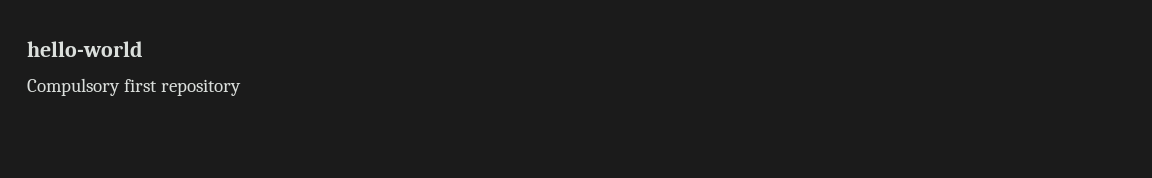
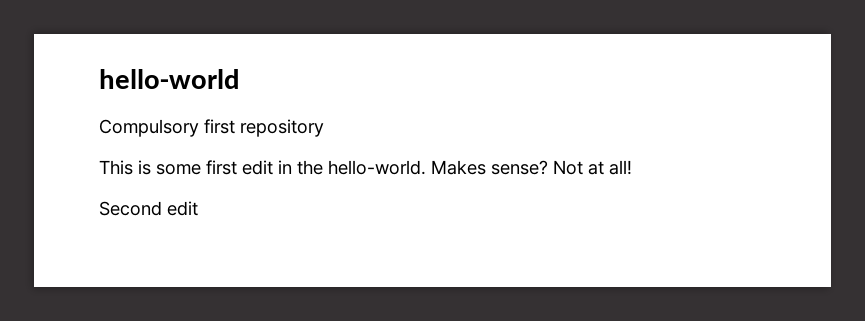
+ This is some first edit in the hello-world. Makes sense? Not at all!
+ Second edit

